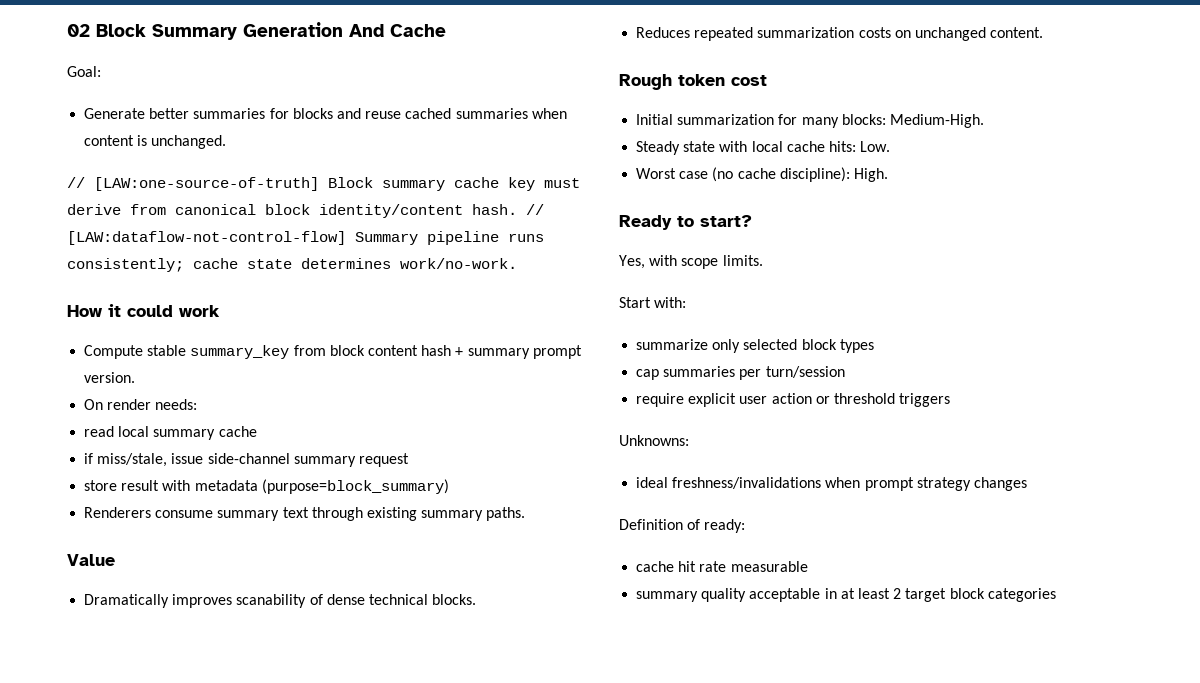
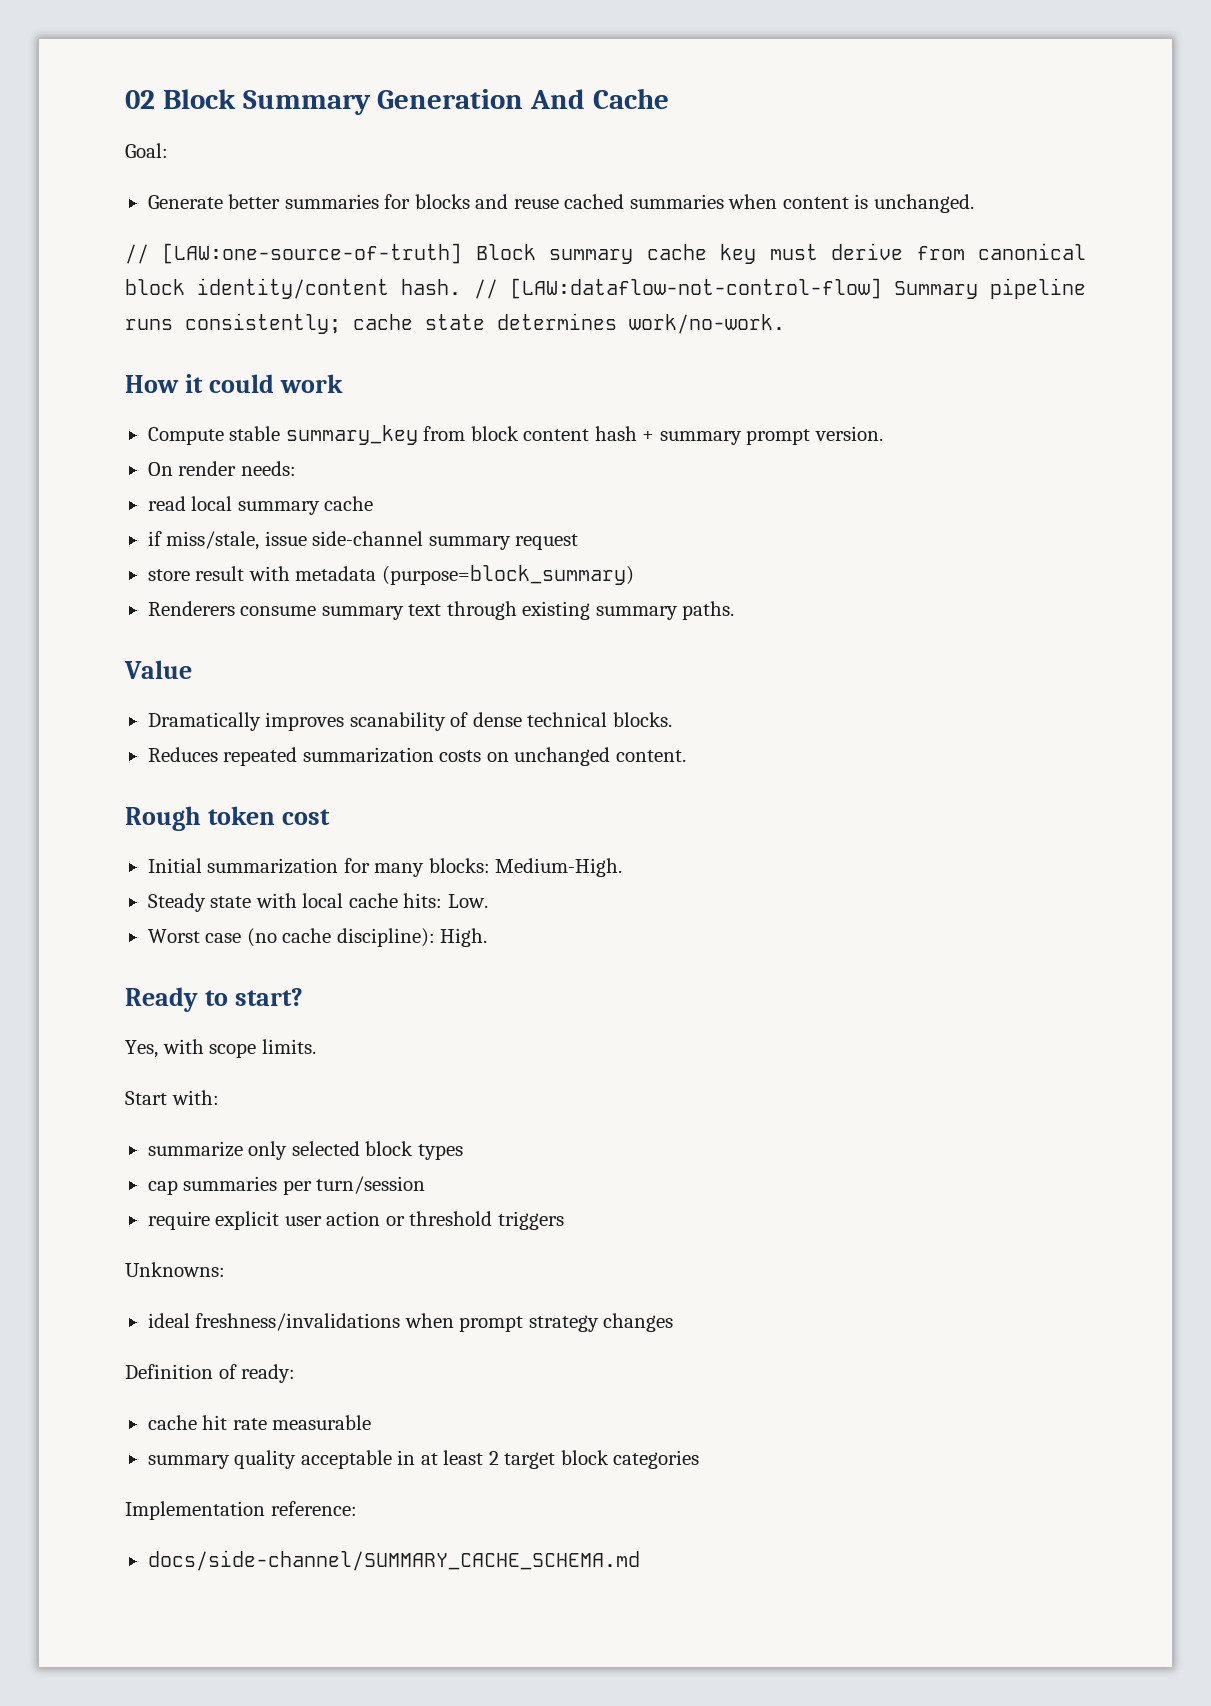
+ Implementation reference:
+ docs/side-channel/SUMMARY_CACHE_SCHEMA.md

